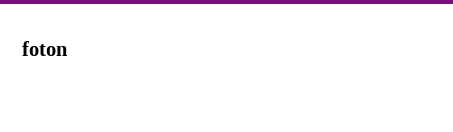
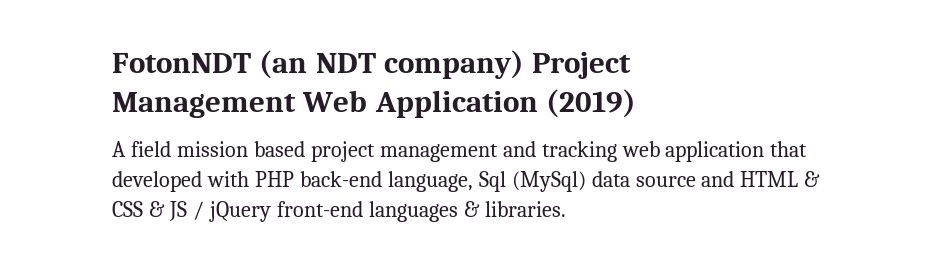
- foton
+ FotonNDT (an NDT company) Project Management Web Application (2019)
+ A field mission based project management and tracking web application that developed with PHP back-end language, Sql (MySql) data source and HTML & CSS & JS / jQuery front-end languages & libraries.

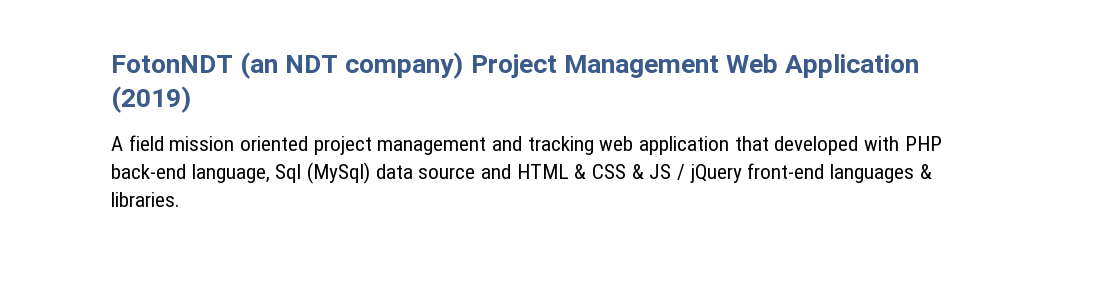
- A field mission based project management and tracking web application that developed with PHP back-end language, Sql (MySql) data source and HTML & CSS & JS / jQuery front-end languages & libraries.
+ A field mission oriented project management and tracking web application that developed with PHP back-end language, Sql (MySql) data source and HTML & CSS & JS / jQuery front-end languages & libraries.

